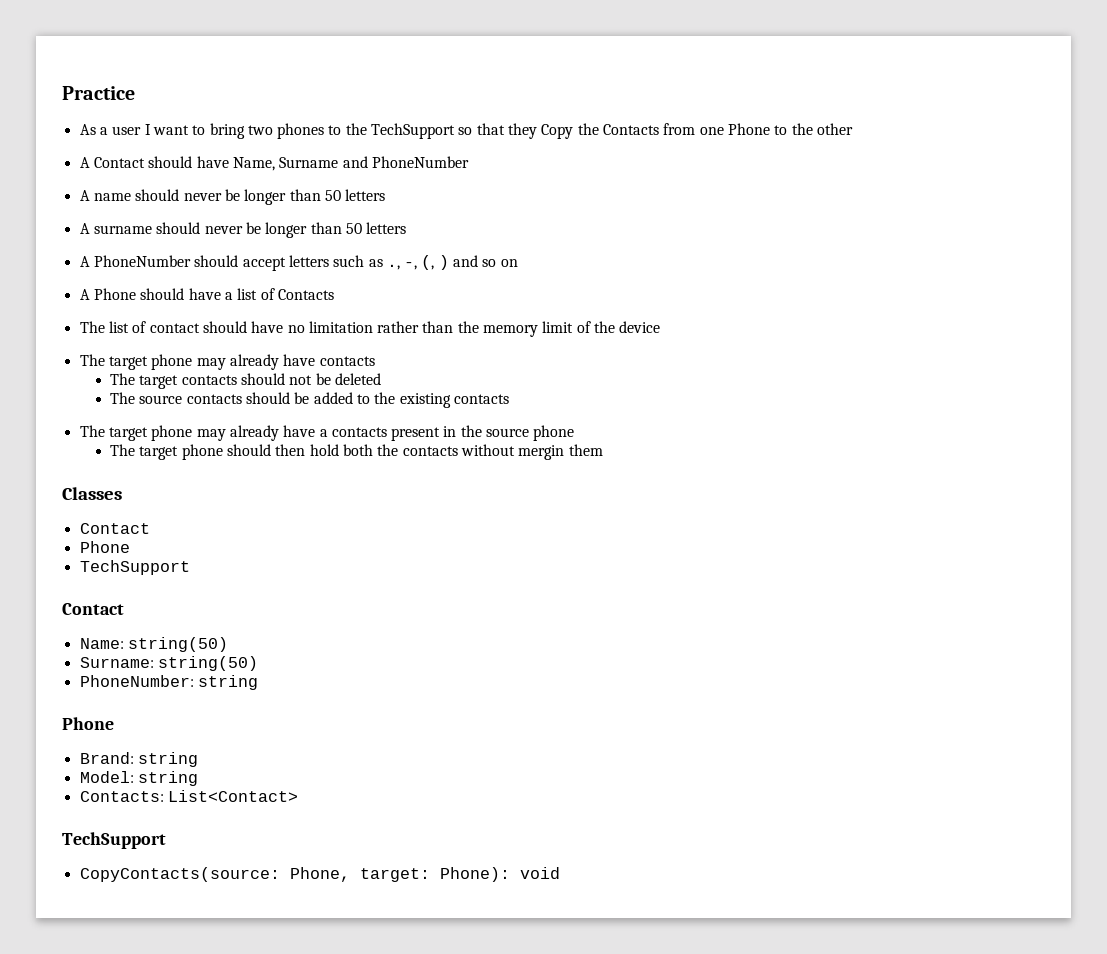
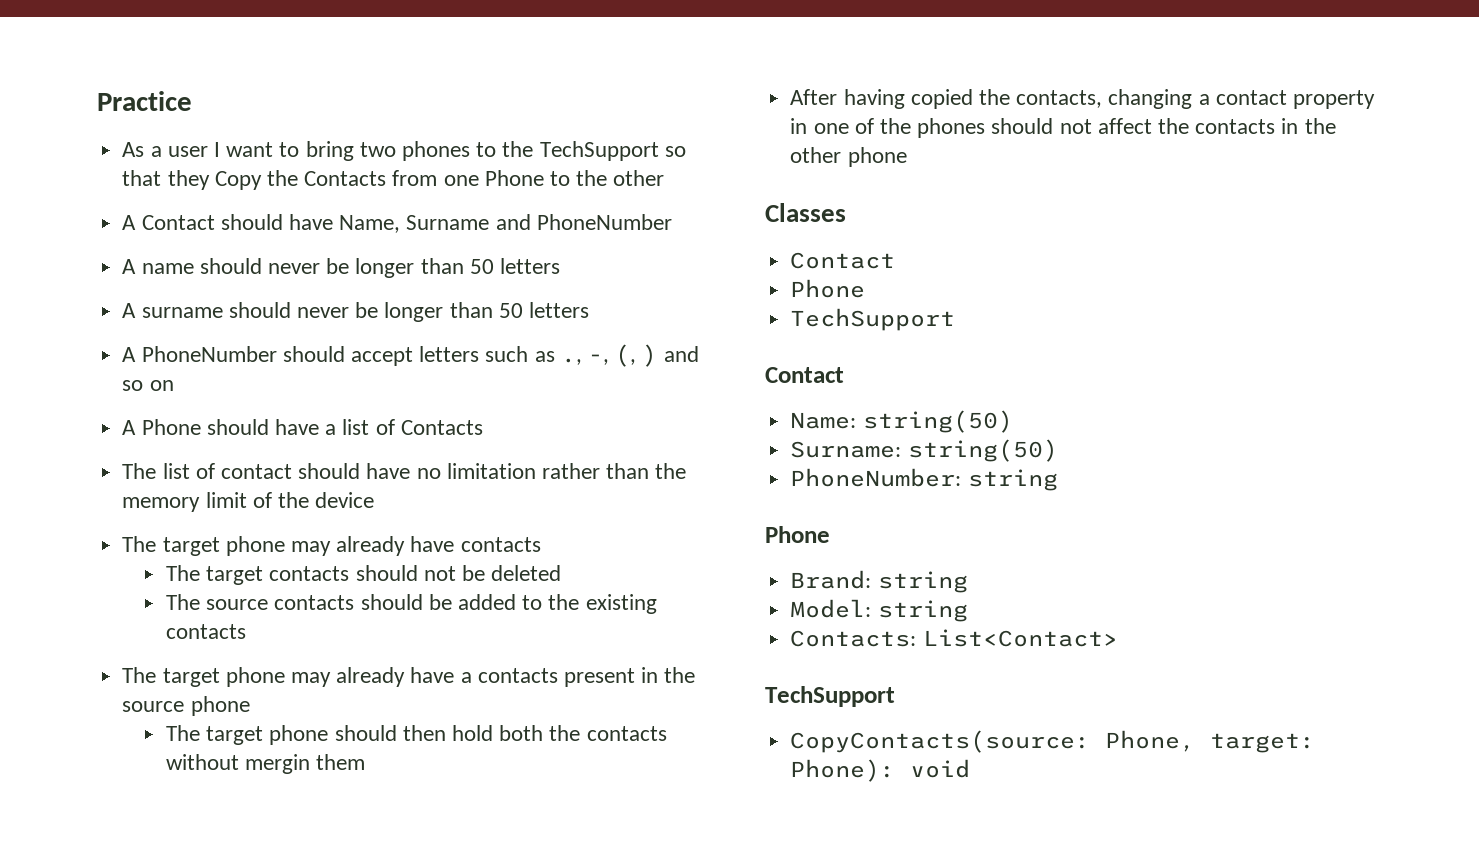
+ After having copied the contacts, changing a contact property in one of the phones should not affect the contacts in the other phone

